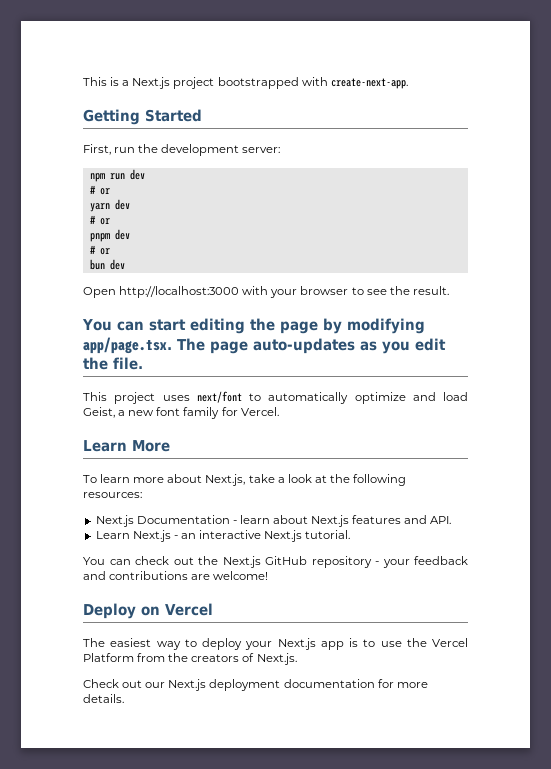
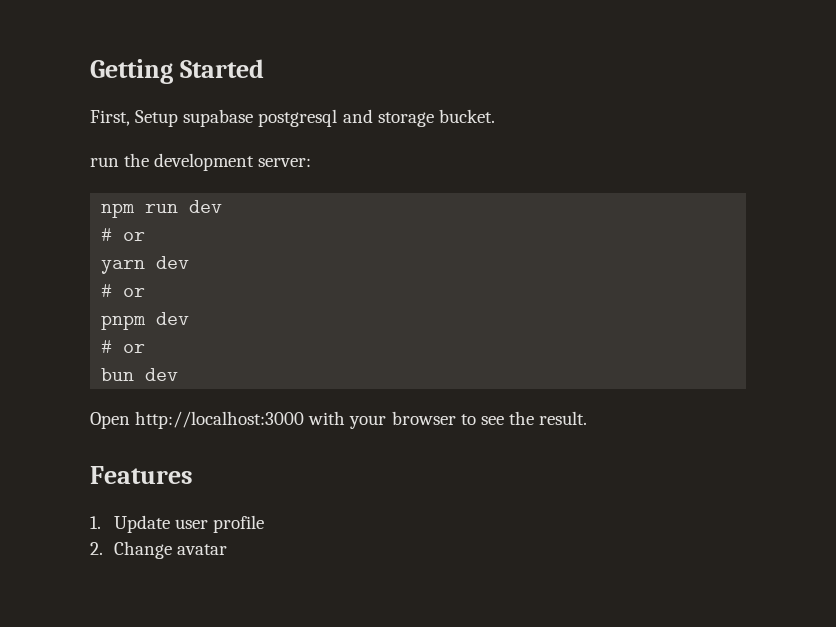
- This is a Next.js project bootstrapped with create-next-app.
  Getting Started
- First, run the development server:
+ First, Setup supabase postgresql and storage bucket.
+ run the development server:
- You can start editing the page by modifying app/page.tsx. The page auto-updates as you edit the file.
- This project uses next/font to automatically optimize and load Geist, a new font family for Vercel.
- Learn More
- To learn more about Next.js, take a look at the following resources:
- Next.js Documentation - learn about Next.js features and API.
- Learn Next.js - an interactive Next.js tutorial.
- You can check out the Next.js GitHub repository - your feedback and contributions are welcome!
- Deploy on Vercel
- The easiest way to deploy your Next.js app is to use the Vercel Platform from the creators of Next.js.
- Check out our Next.js deployment documentation for more details.
+ Features
+ 1. Update user profile
+ 2. Change avatar

